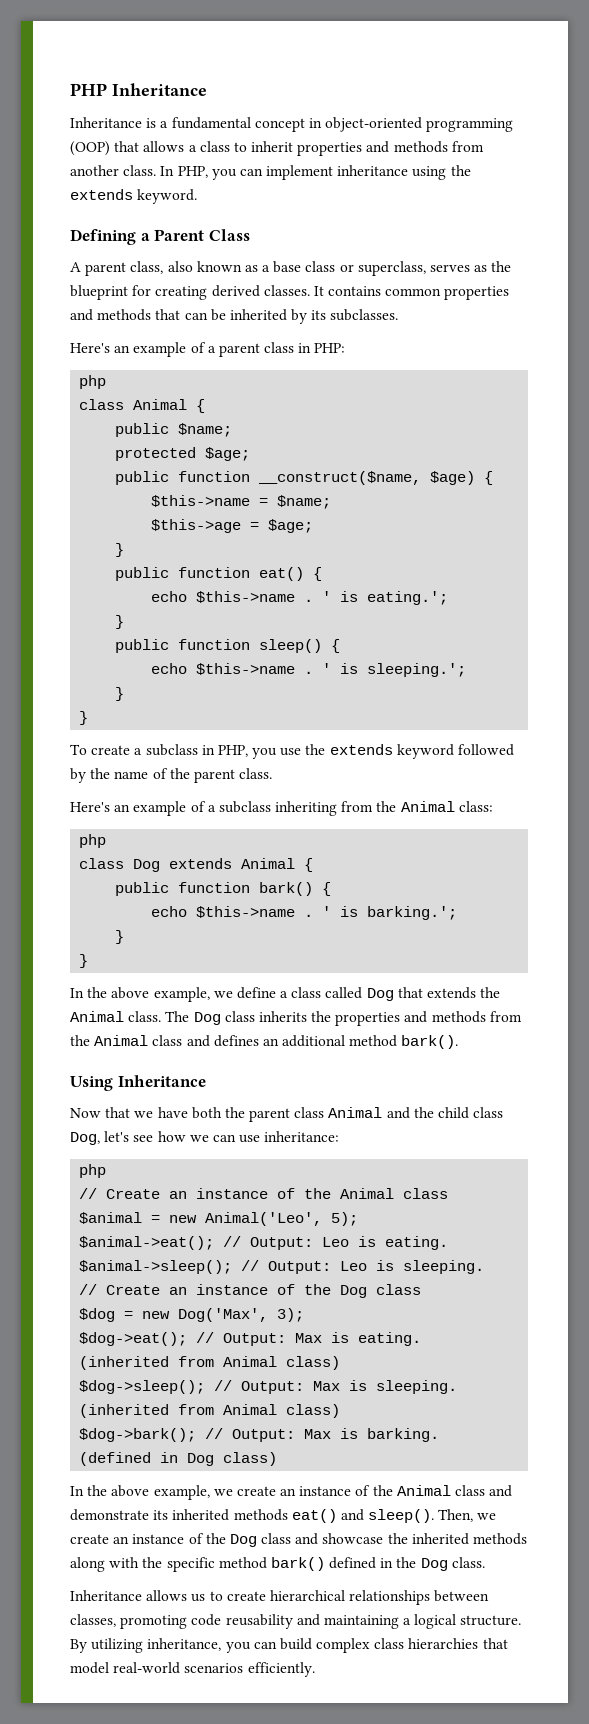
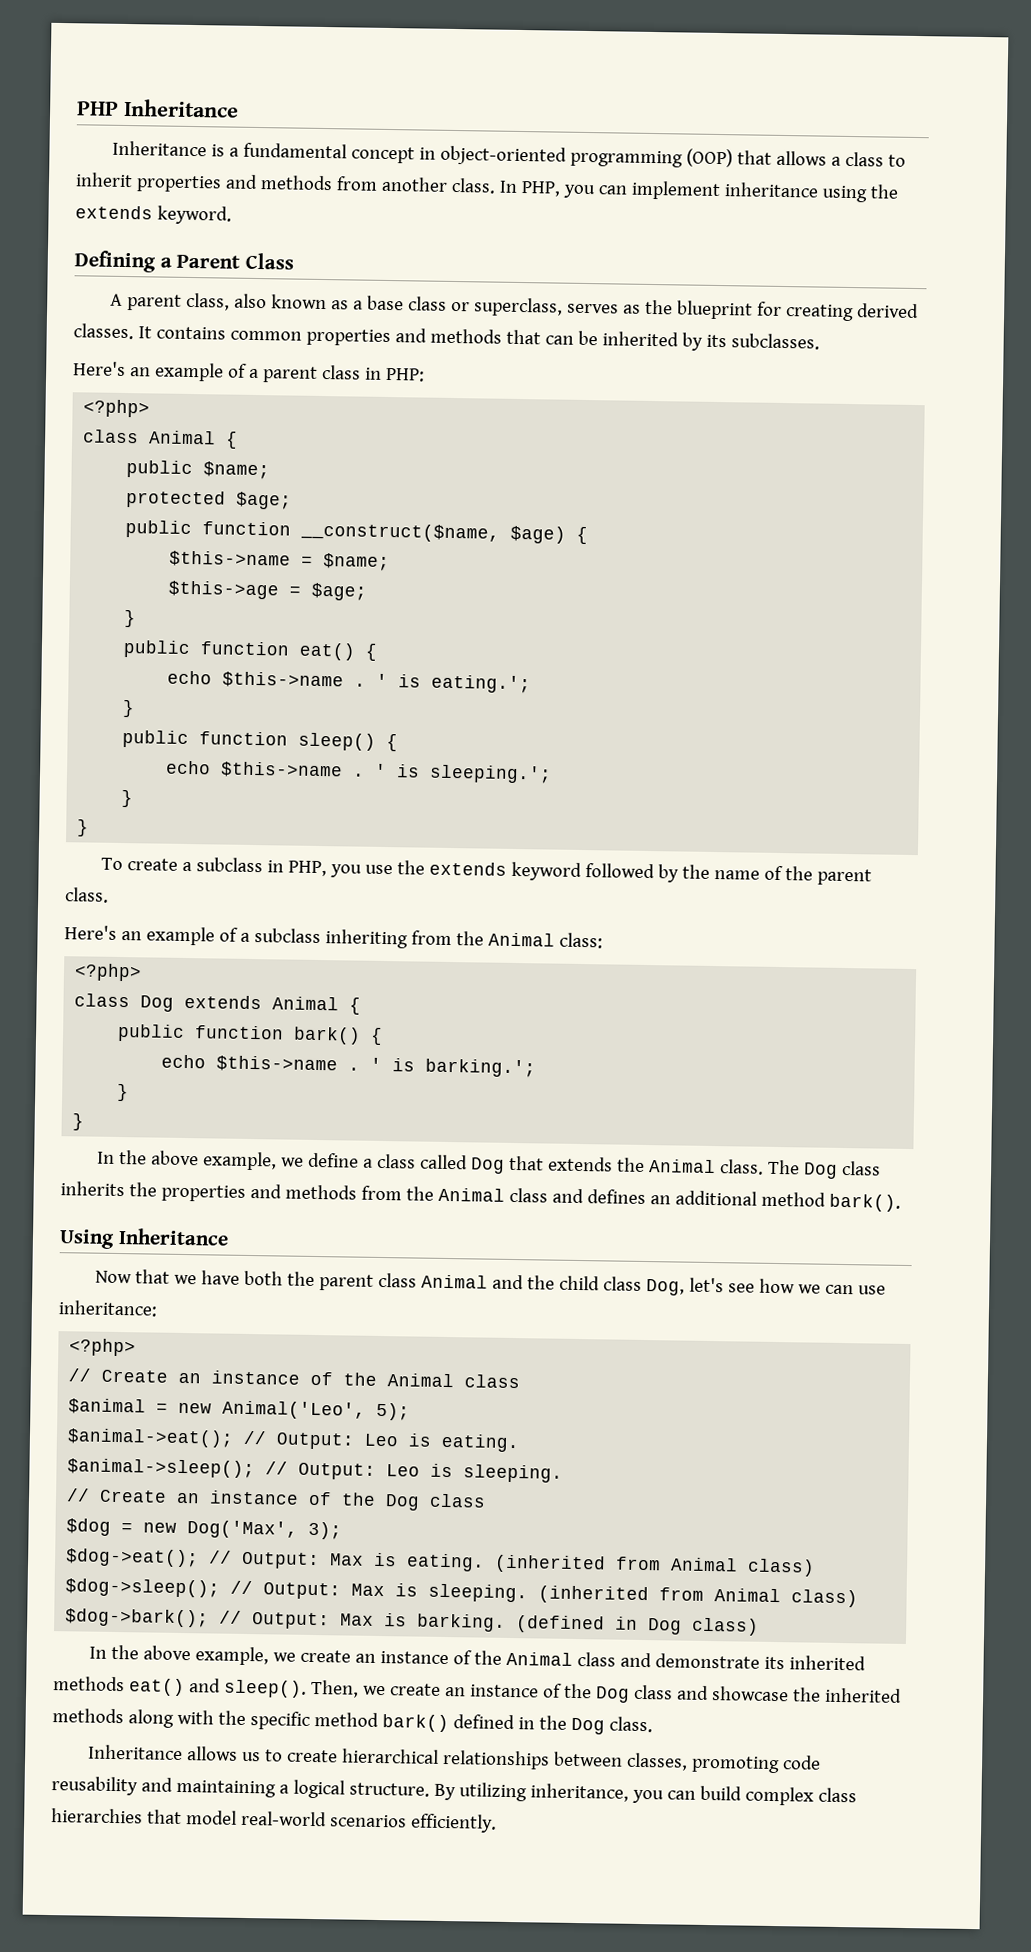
  Here's an example of a parent class in PHP:
- php
+ <?php>
  Here's an example of a subclass inheriting from the Animal class:
- php
+ <?php>
  Now that we have both the parent class Animal and the child class Dog, let's see how we can use inheritance:
- php
+ <?php>

